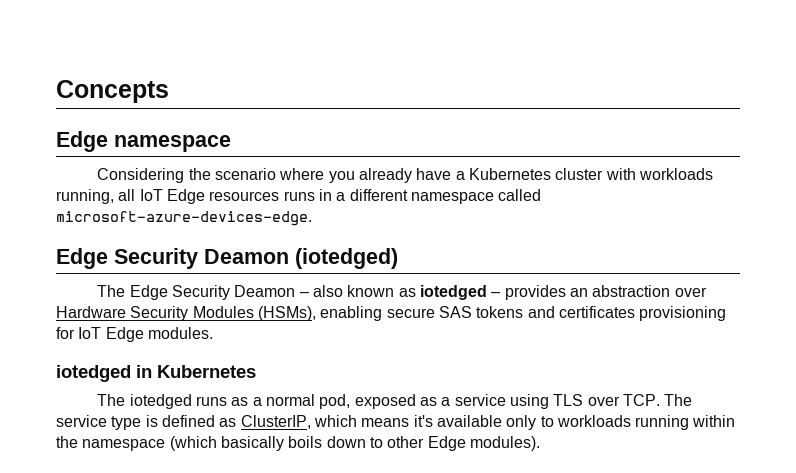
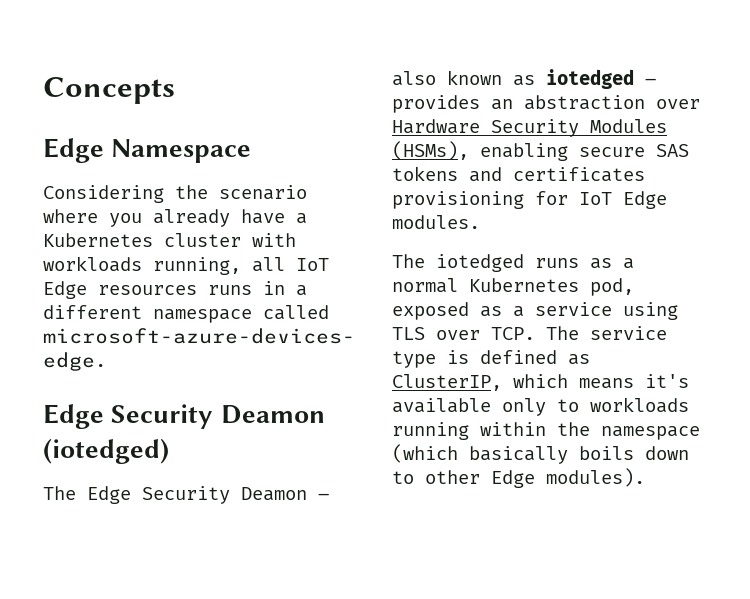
- Edge namespace
+ Edge Namespace
- iotedged in Kubernetes
- The iotedged runs as a normal pod, exposed as a service using TLS over TCP. The service type is defined as ClusterIP, which means it's available only to workloads running within the namespace (which basically boils down to other Edge modules).
+ The iotedged runs as a normal Kubernetes pod, exposed as a service using TLS over TCP. The service type is defined as ClusterIP, which means it's available only to workloads running within the namespace (which basically boils down to other Edge modules).

